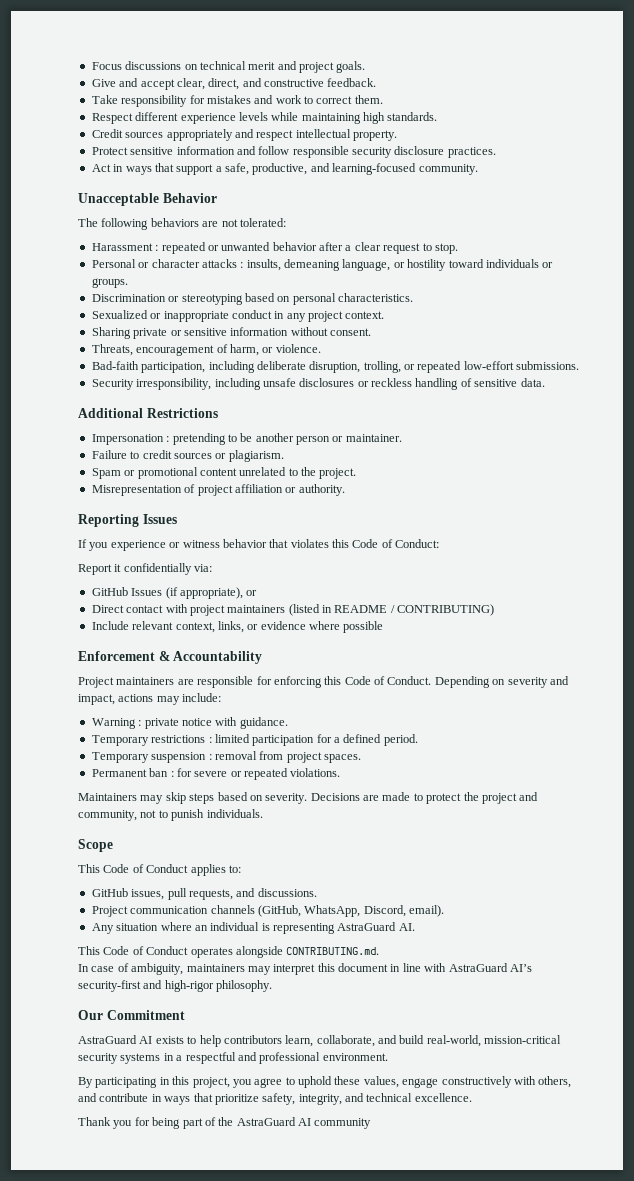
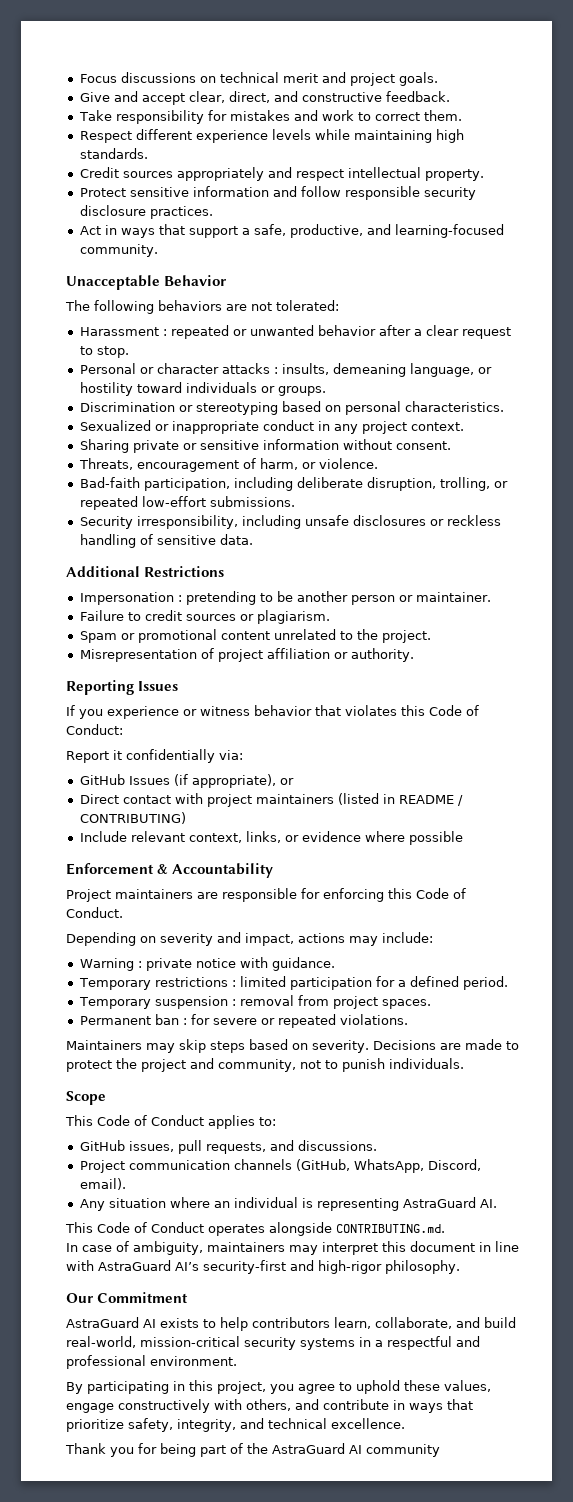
- Project maintainers are responsible for enforcing this Code of Conduct. Depending on severity and impact, actions may include:
+ Project maintainers are responsible for enforcing this Code of Conduct.
+ Depending on severity and impact, actions may include:

